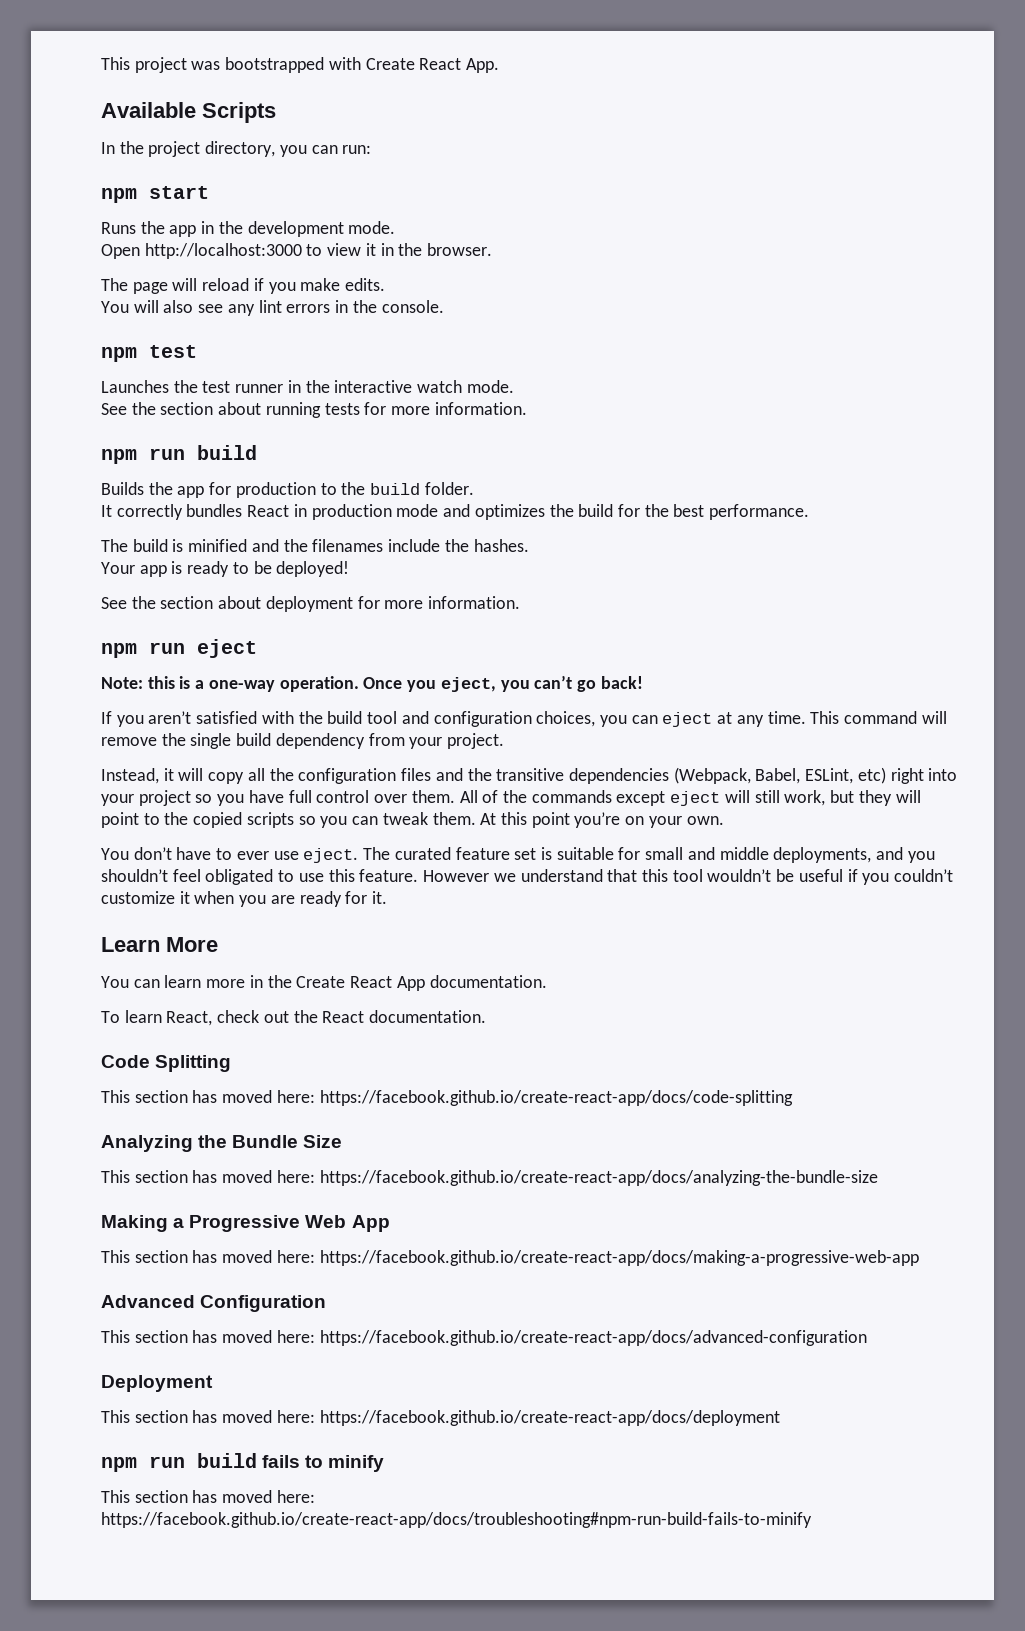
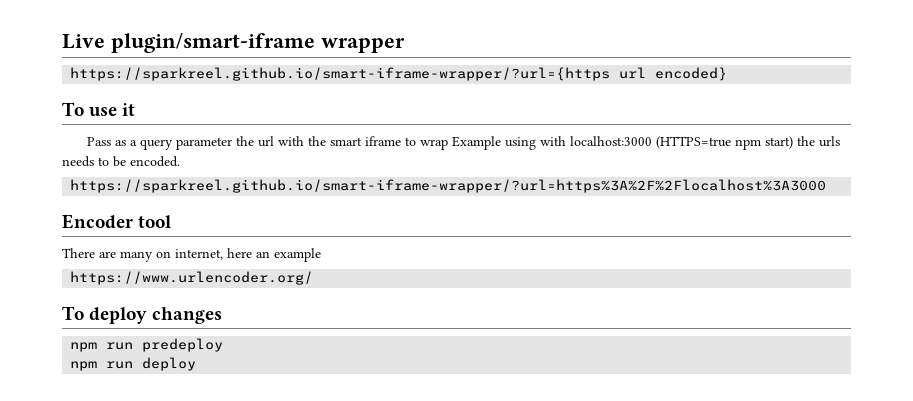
- This project was bootstrapped with Create React App.
- Available Scripts
- In the project directory, you can run:
- npm start
- Runs the app in the development mode.
- Open http://localhost:3000 to view it in the browser.
- The page will reload if you make edits.
- You will also see any lint errors in the console.
- npm test
- Launches the test runner in the interactive watch mode.
- See the section about running tests for more information.
- npm run build
- Builds the app for production to the build folder.
- It correctly bundles React in production mode and optimizes the build for the best performance.
- The build is minified and the filenames include the hashes.
- Your app is ready to be deployed!
- See the section about deployment for more information.
- npm run eject
- Note: this is a one-way operation. Once you eject, you can’t go back!
- If you aren’t satisfied with the build tool and configuration choices, you can eject at any time. This command will remove the single build dependency from your project.
- Instead, it will copy all the configuration files and the transitive dependencies (Webpack, Babel, ESLint, etc) right into your project so you have full control over them. All of the commands except eject will still work, but they will point to the copied scripts so you can tweak them. At this point you’re on your own.
- You don’t have to ever use eject. The curated feature set is suitable for small and middle deployments, and you shouldn’t feel obligated to use this feature. However we understand that this tool wouldn’t be useful if you couldn’t customize it when you are ready for it.
- Learn More
- You can learn more in the Create React App documentation.
- To learn React, check out the React documentation.
- Code Splitting
- This section has moved here: https://facebook.github.io/create-react-app/docs/code-splitting
- Analyzing the Bundle Size
- This section has moved here: https://facebook.github.io/create-react-app/docs/analyzing-the-bundle-size
- Making a Progressive Web App
- This section has moved here: https://facebook.github.io/create-react-app/docs/making-a-progressive-web-app
- Advanced Configuration
- This section has moved here: https://facebook.github.io/create-react-app/docs/advanced-configuration
- Deployment
- This section has moved here: https://facebook.github.io/create-react-app/docs/deployment
- npm run build fails to minify
- This section has moved here: https://facebook.github.io/create-react-app/docs/troubleshooting#npm-run-build-fails-to-minify
+ Live plugin/smart-iframe wrapper
+ https://sparkreel.github.io/smart-iframe-wrapper/?url={https url encoded}
+ To use it
+ Pass as a query parameter the url with the smart iframe to wrap Example using with localhost:3000 (HTTPS=true npm start) the urls needs to be encoded.
+ https://sparkreel.github.io/smart-iframe-wrapper/?url=https%3A%2F%2Flocalhost%3A3000
+ Encoder tool
+ There are many on internet, here an example
+ https://www.urlencoder.org/
+ To deploy changes
+ npm run predeploy
+ npm run deploy

